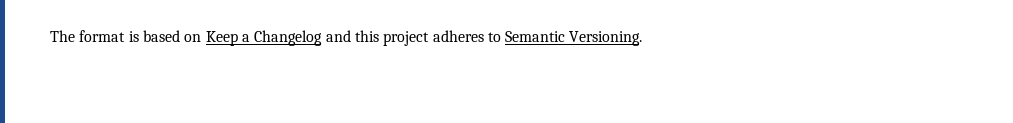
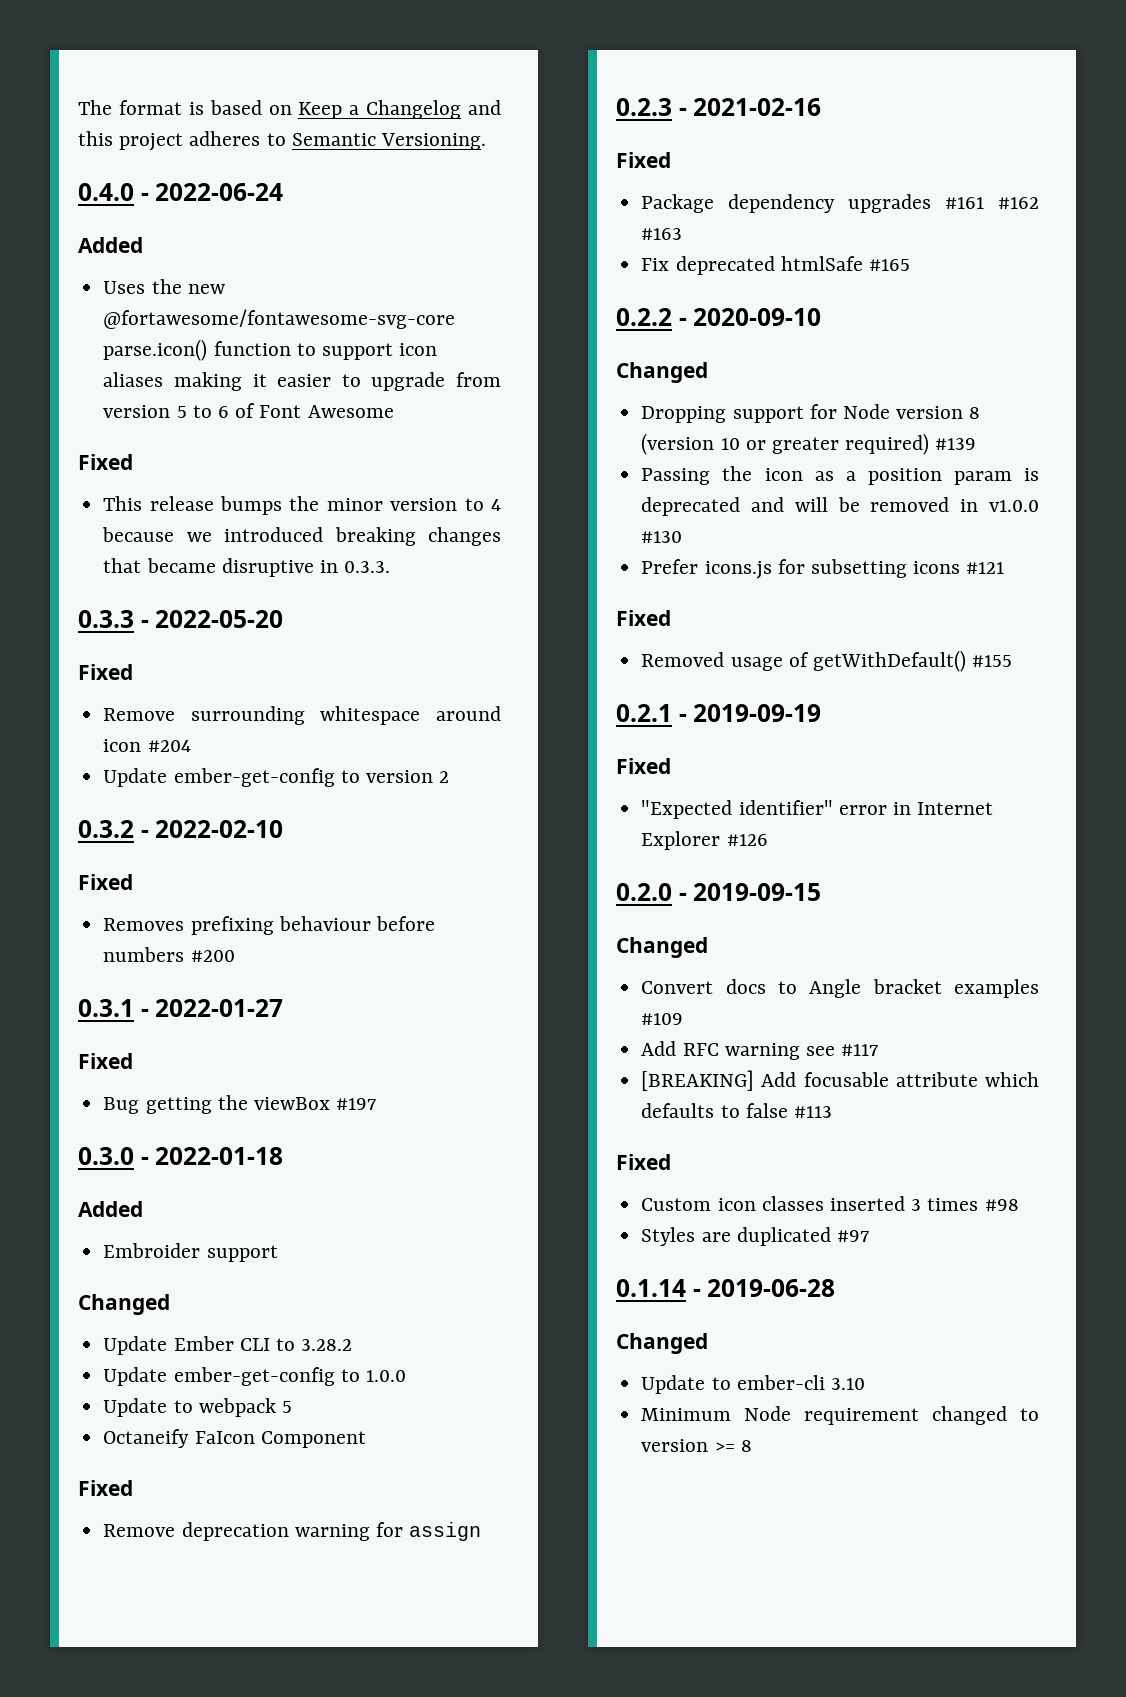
+ 0.4.0 - 2022-06-24
+ Added
+ Uses the new @fortawesome/fontawesome-svg-core parse.icon() function to support icon aliases making it easier to upgrade from version 5 to 6 of Font Awesome
+ Fixed
+ This release bumps the minor version to 4 because we introduced breaking changes that became disruptive in 0.3.3.
+ 0.3.3 - 2022-05-20
+ Fixed
+ Remove surrounding whitespace around icon #204
+ Update ember-get-config to version 2
+ 0.3.2 - 2022-02-10
+ Fixed
+ Removes prefixing behaviour before numbers #200
+ 0.3.1 - 2022-01-27
+ Fixed
+ Bug getting the viewBox #197
+ 0.3.0 - 2022-01-18
+ Added
+ Embroider support
+ Changed
+ Update Ember CLI to 3.28.2
+ Update ember-get-config to 1.0.0
+ Update to webpack 5
+ Octaneify FaIcon Component
+ Fixed
+ Remove deprecation warning for assign
+ 0.2.3 - 2021-02-16
+ Fixed
+ Package dependency upgrades #161 #162 #163
+ Fix deprecated htmlSafe #165
+ 0.2.2 - 2020-09-10
+ Changed
+ Dropping support for Node version 8 (version 10 or greater required) #139
+ Passing the icon as a position param is deprecated and will be removed in v1.0.0 #130
+ Prefer icons.js for subsetting icons #121
+ Fixed
+ Removed usage of getWithDefault() #155
+ 0.2.1 - 2019-09-19
+ Fixed
+ "Expected identifier" error in Internet Explorer #126
+ 0.2.0 - 2019-09-15
+ Changed
+ Convert docs to Angle bracket examples #109
+ Add RFC warning see #117
+ [BREAKING] Add focusable attribute which defaults to false #113
+ Fixed
+ Custom icon classes inserted 3 times #98
+ Styles are duplicated #97
+ 0.1.14 - 2019-06-28
+ Changed
+ Update to ember-cli 3.10
+ Minimum Node requirement changed to version >= 8

